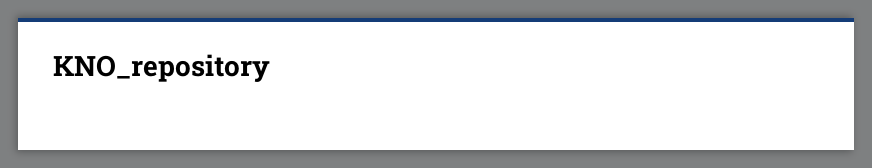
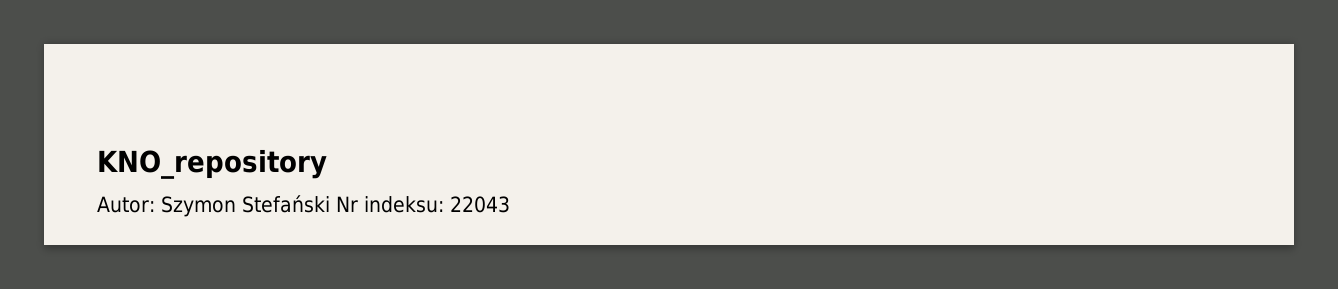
+ Autor: Szymon Stefański Nr indeksu: 22043

